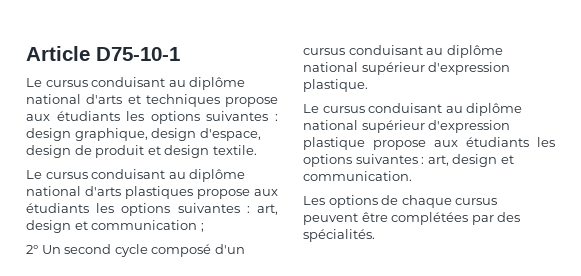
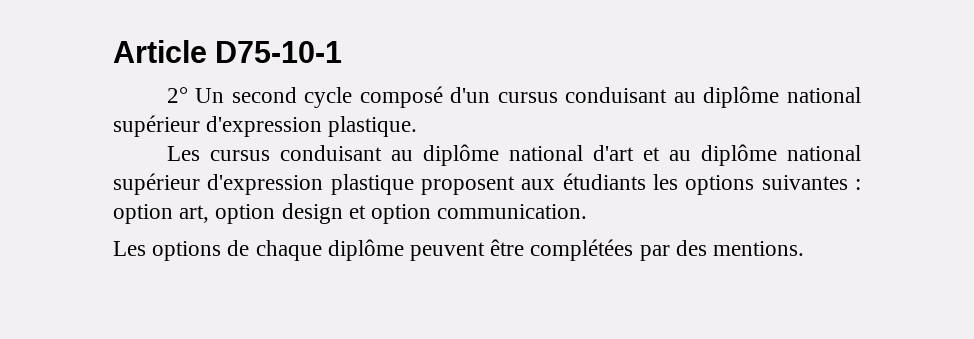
- Le cursus conduisant au diplôme national d'arts et techniques propose aux étudiants les options suivantes : design graphique, design d'espace, design de produit et design textile.
- Le cursus conduisant au diplôme national d'arts plastiques propose aux étudiants les options suivantes : art, design et communication ;
- Le cursus conduisant au diplôme national supérieur d'expression plastique propose aux étudiants les options suivantes : art, design et communication.
+ Les cursus conduisant au diplôme national d'art et au diplôme national supérieur d'expression plastique proposent aux étudiants les options suivantes : option art, option design et option communication.
- Les options de chaque cursus peuvent être complétées par des spécialités.
+ Les options de chaque diplôme peuvent être complétées par des mentions.

